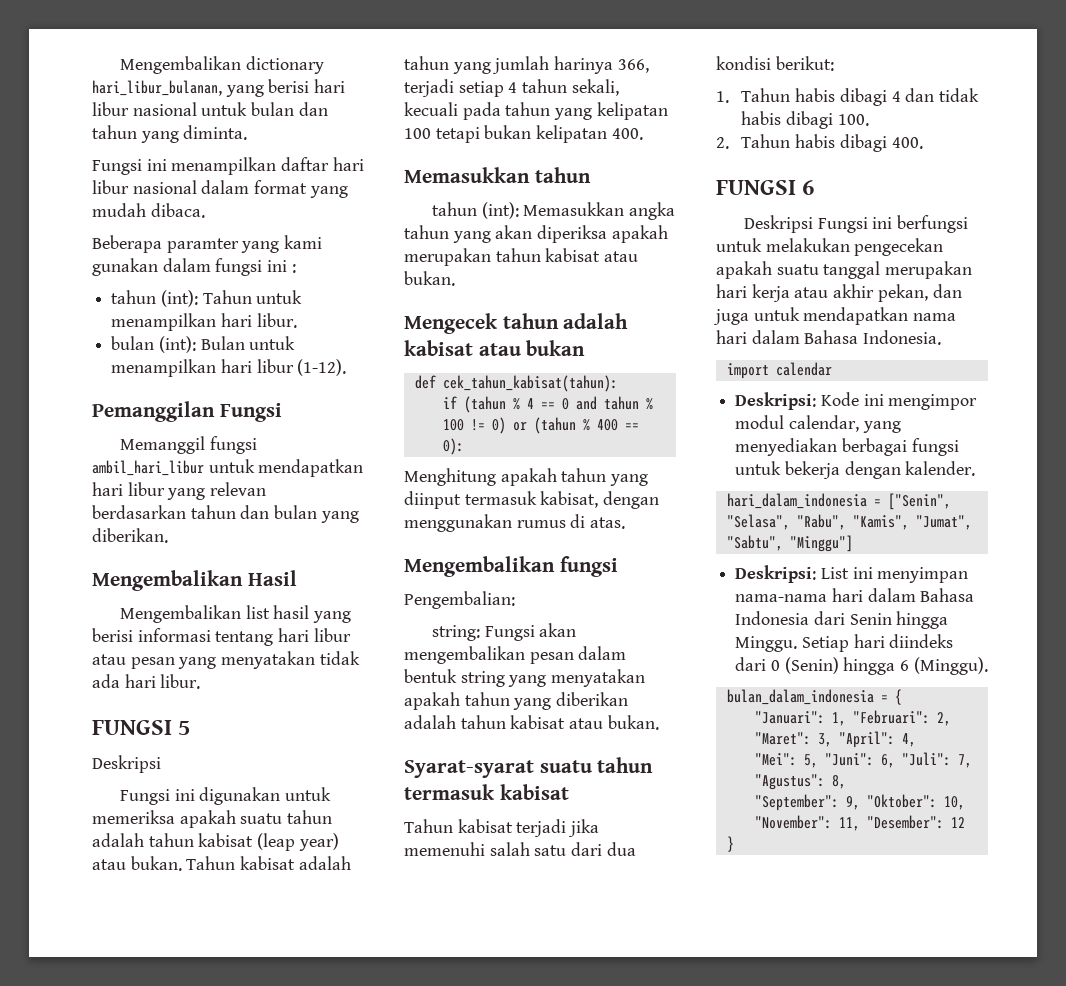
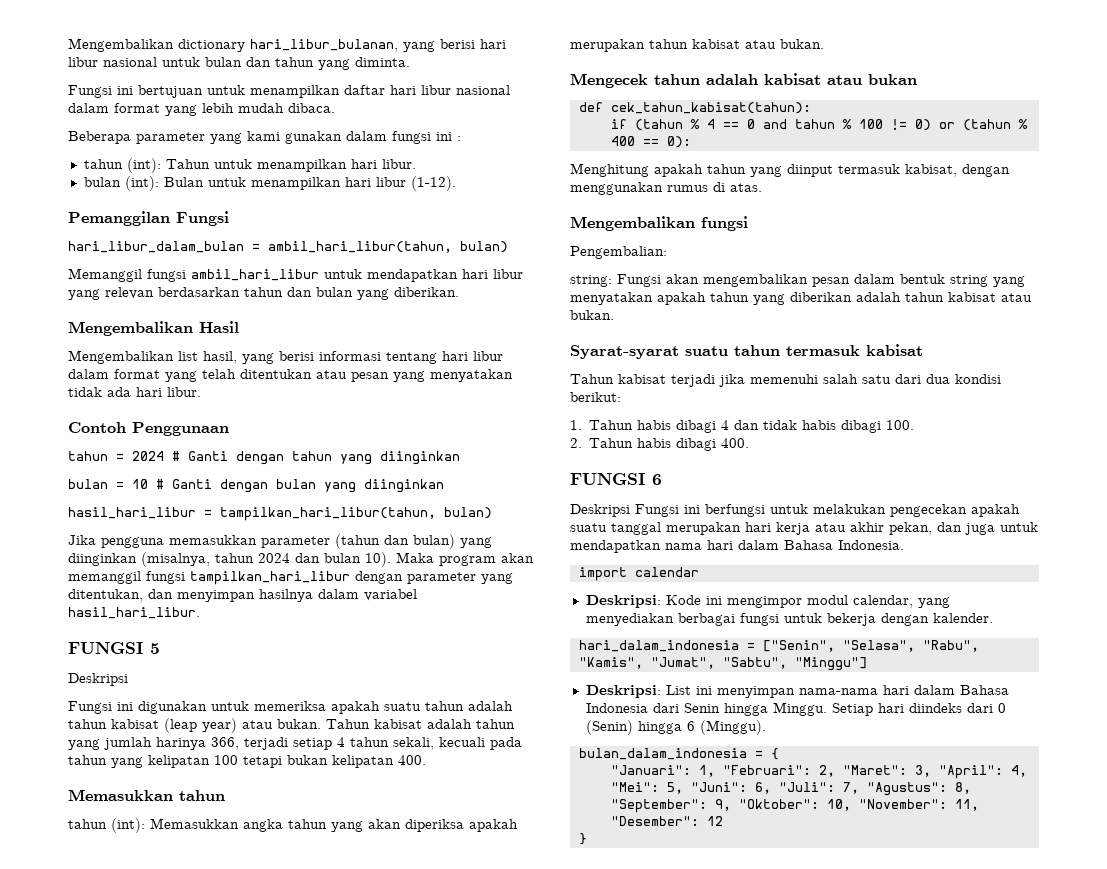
- Fungsi ini menampilkan daftar hari libur nasional dalam format yang mudah dibaca.
+ Fungsi ini bertujuan untuk menampilkan daftar hari libur nasional dalam format yang lebih mudah dibaca.
- Beberapa paramter yang kami gunakan dalam fungsi ini :
+ Beberapa parameter yang kami gunakan dalam fungsi ini :
+ hari_libur_dalam_bulan = ambil_hari_libur(tahun, bulan)
- Mengembalikan list hasil yang berisi informasi tentang hari libur atau pesan yang menyatakan tidak ada hari libur.
+ Mengembalikan list hasil, yang berisi informasi tentang hari libur dalam format yang telah ditentukan atau pesan yang menyatakan tidak ada hari libur.
+ Contoh Penggunaan
+ tahun = 2024 # Ganti dengan tahun yang diinginkan
+ bulan = 10 # Ganti dengan bulan yang diinginkan
+ hasil_hari_libur = tampilkan_hari_libur(tahun, bulan)
+ Jika pengguna memasukkan parameter (tahun dan bulan) yang diinginkan (misalnya, tahun 2024 dan bulan 10). Maka program akan memanggil fungsi tampilkan_hari_libur dengan parameter yang ditentukan, dan menyimpan hasilnya dalam variabel hasil_hari_libur.

